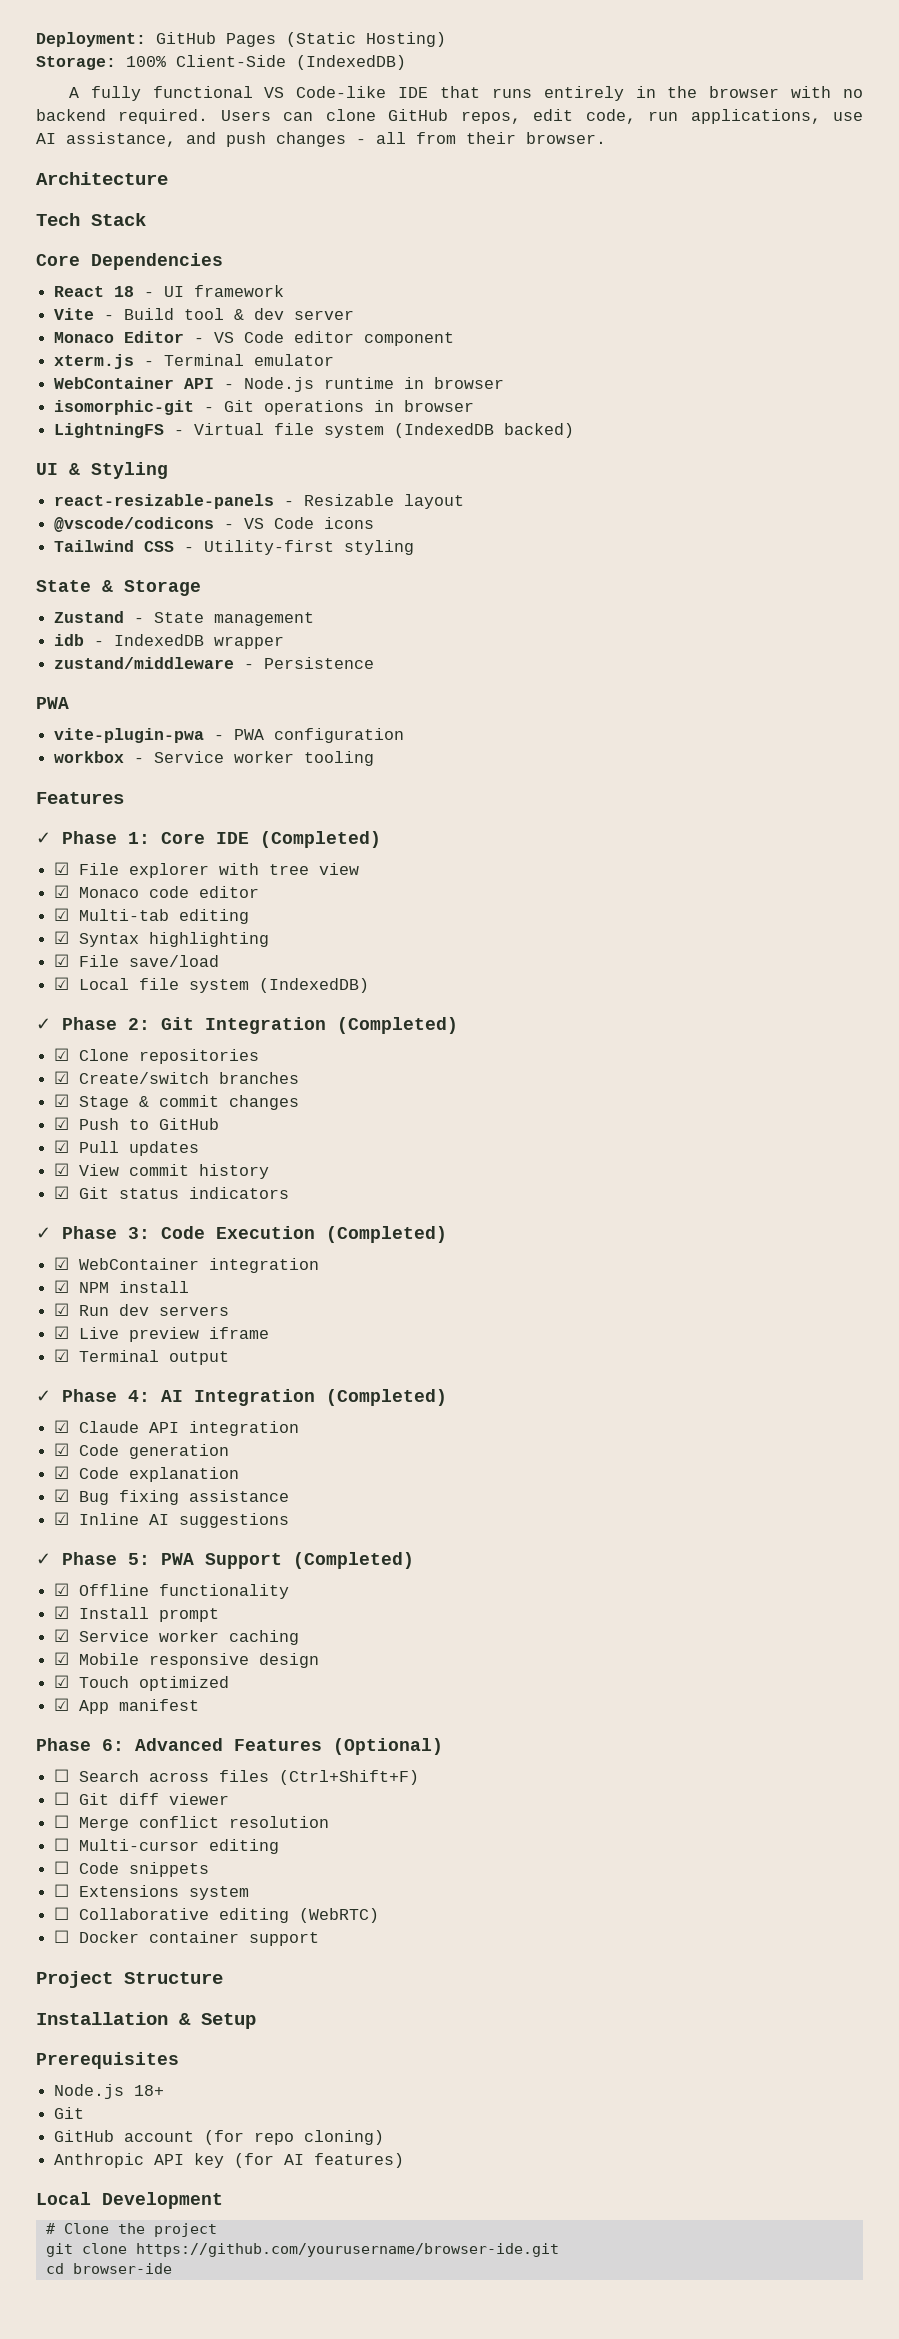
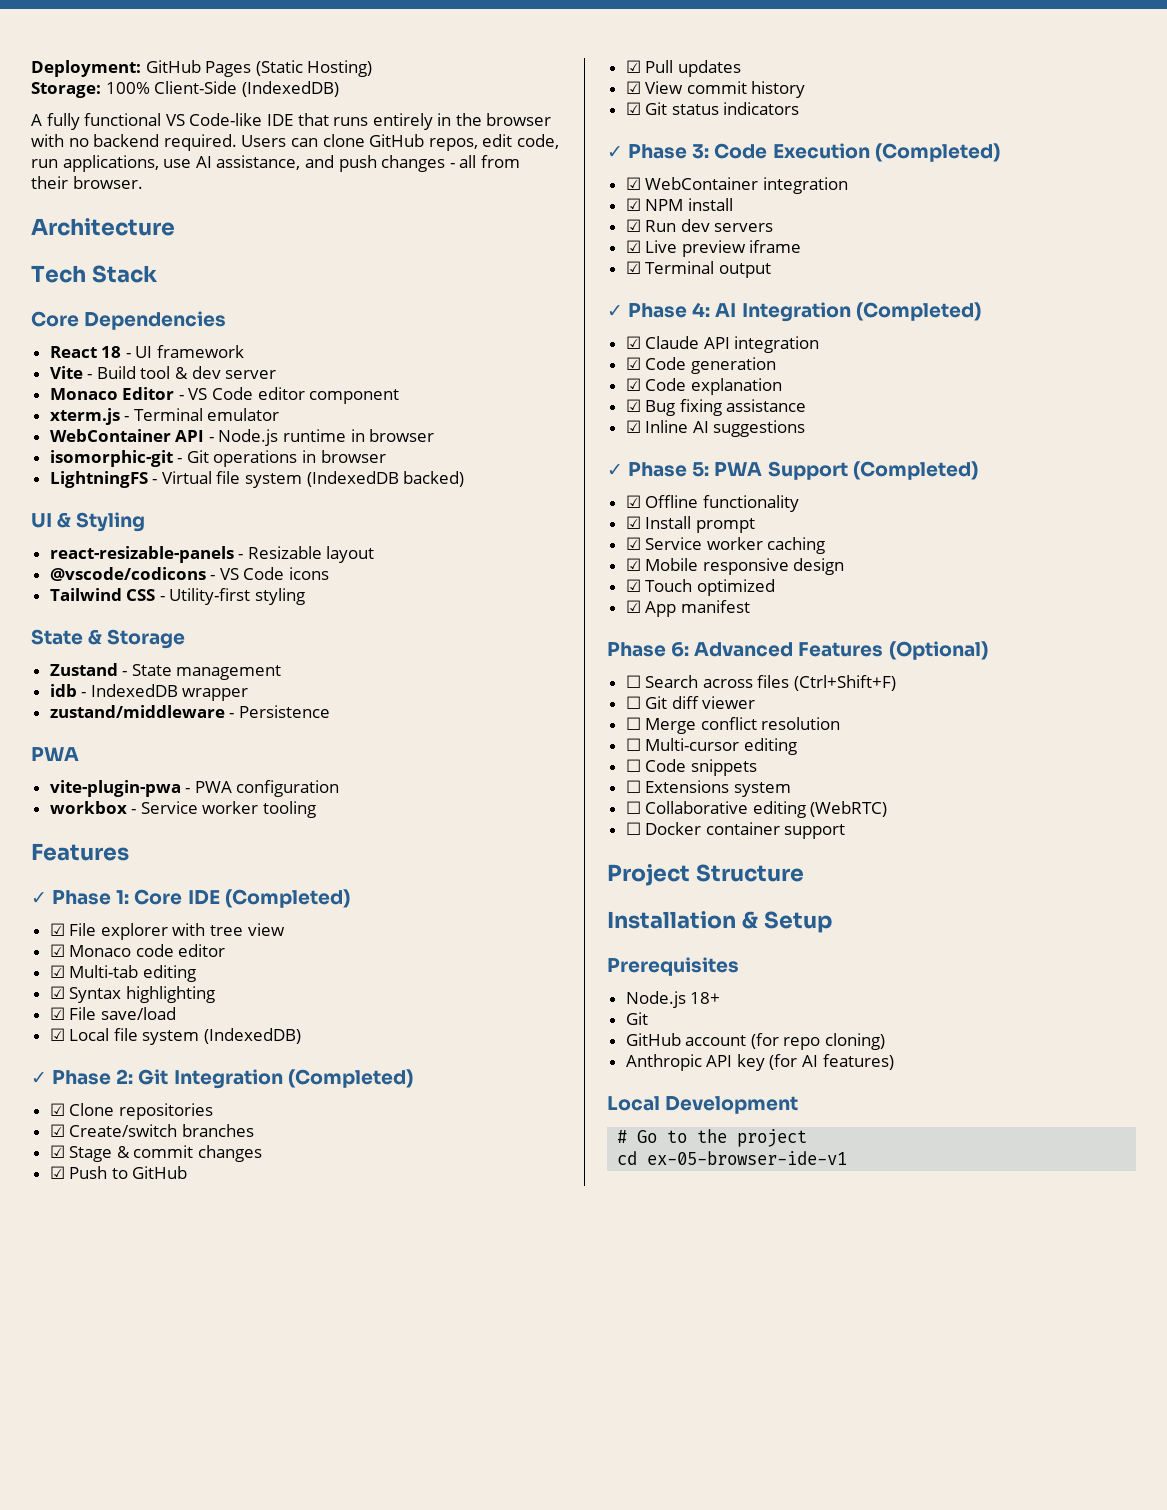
- # Clone the project
+ # Go to the project
- git clone https://github.com/yourusername/browser-ide.git
- cd browser-ide
+ cd ex-05-browser-ide-v1

